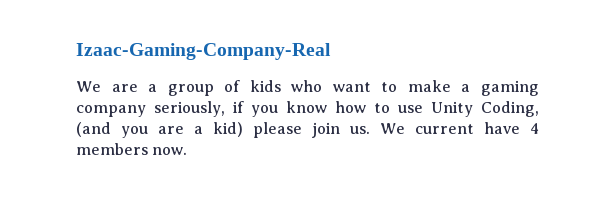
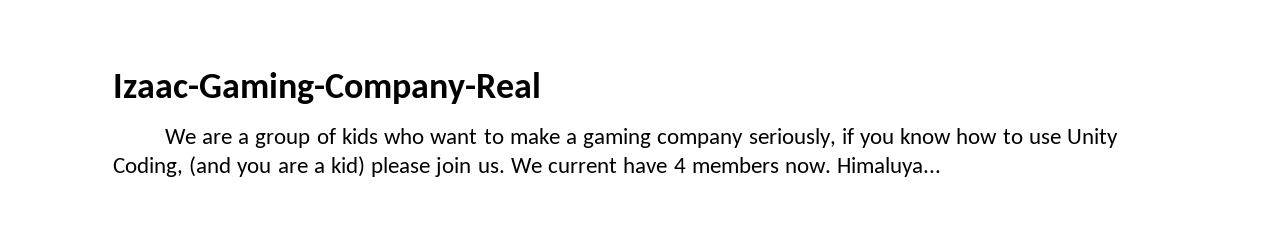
+ Himaluya...

